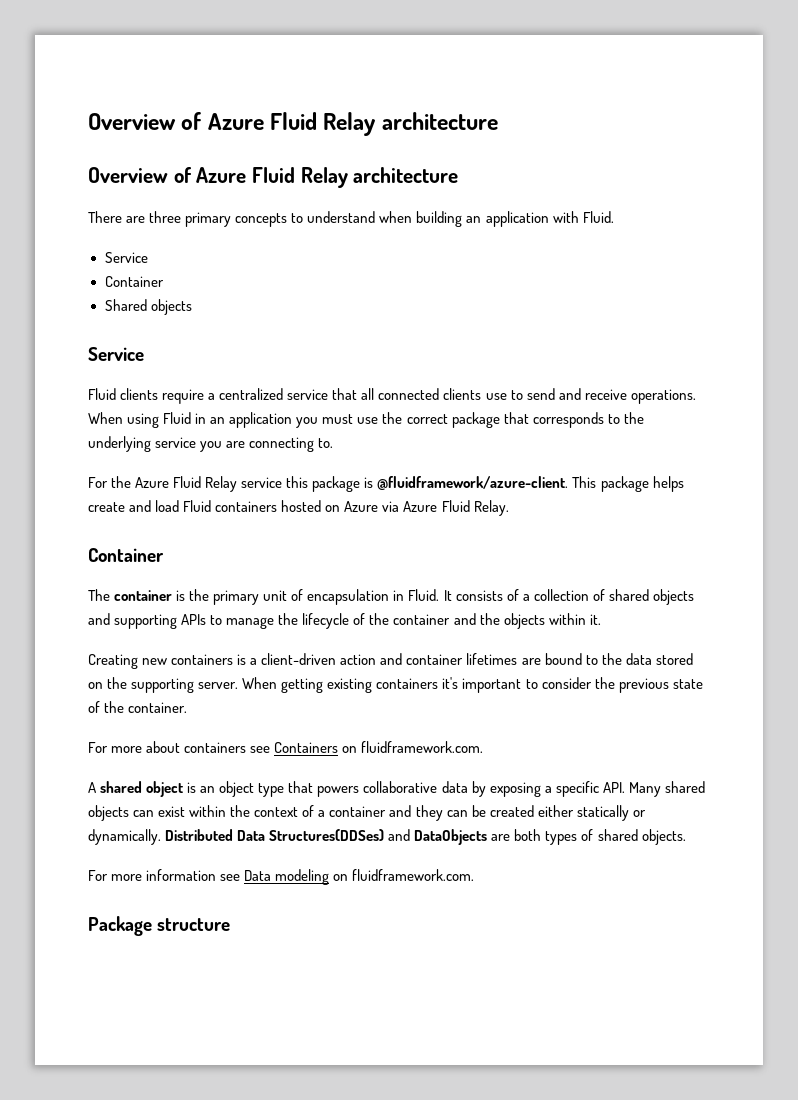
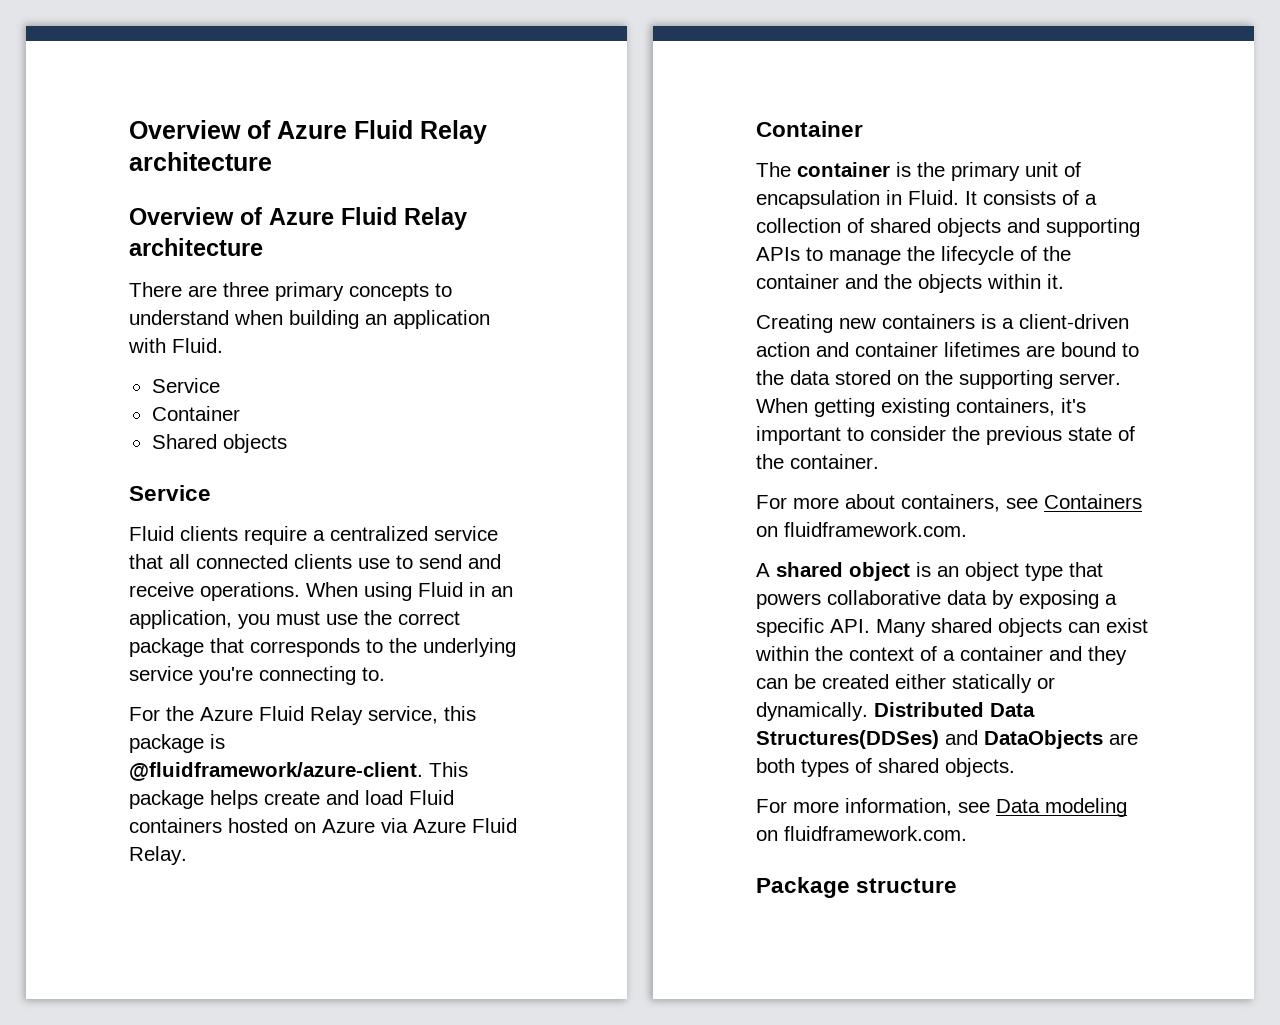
- When using Fluid in an application you must use the correct package that corresponds to the underlying service you are connecting to.
+ When using Fluid in an application, you must use the correct package that corresponds to the underlying service you're connecting to.
- For the Azure Fluid Relay service this package is @fluidframework/azure-client.
+ For the Azure Fluid Relay service, this package is @fluidframework/azure-client.
- When getting existing containers it's important to consider the previous state of the container.
+ When getting existing containers, it's important to consider the previous state of the container.
- For more about containers see Containers on fluidframework.com.
+ For more about containers, see Containers on fluidframework.com.
- For more information see Data modeling on fluidframework.com.
+ For more information, see Data modeling on fluidframework.com.

